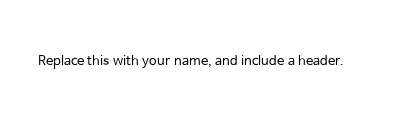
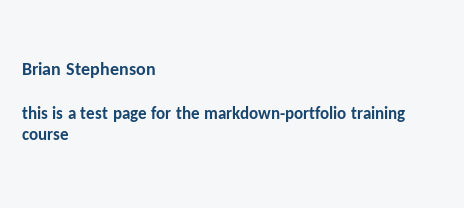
- Replace this with your name, and include a header.
+ Brian Stephenson
+ this is a test page for the markdown-portfolio training course

